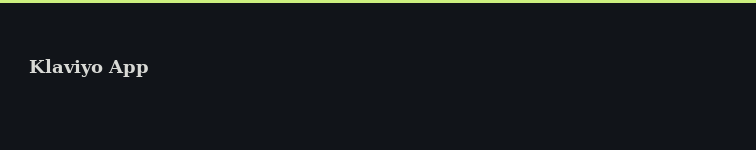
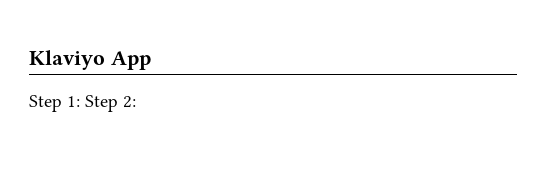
+ Step 1: Step 2:

